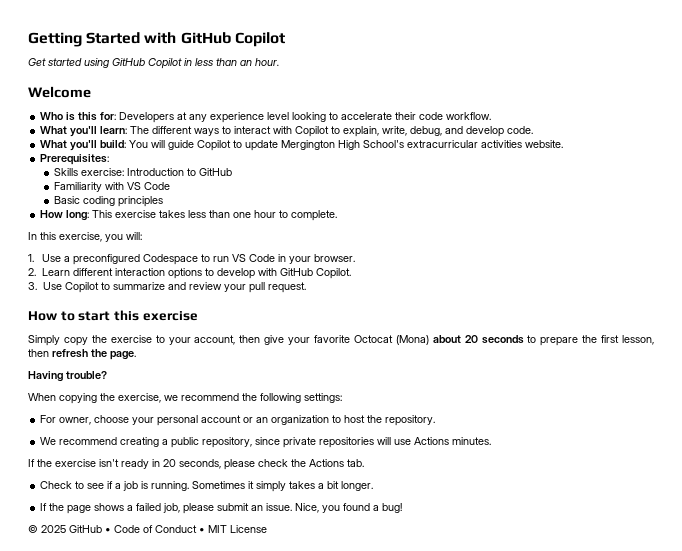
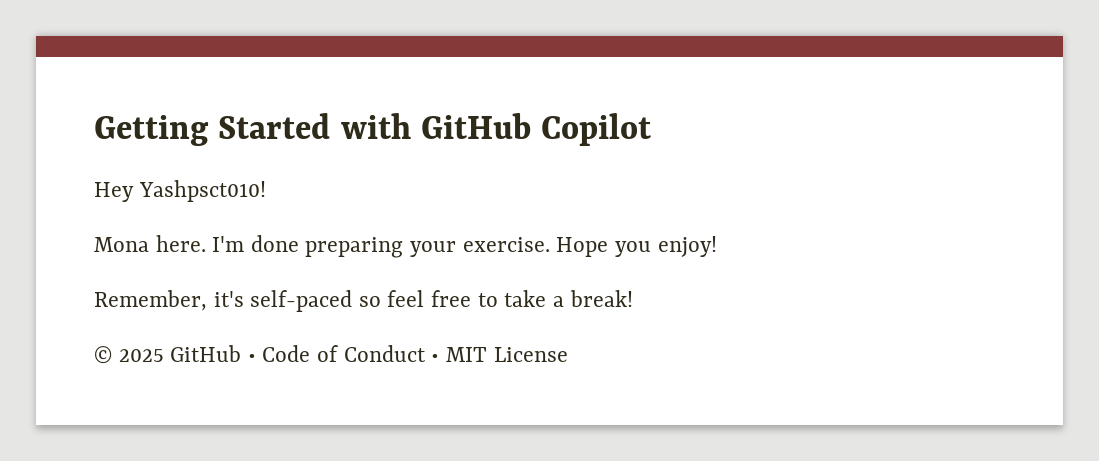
- Get started using GitHub Copilot in less than an hour.
- Welcome
- Who is this for: Developers at any experience level looking to accelerate their code workflow.
- What you'll learn: The different ways to interact with Copilot to explain, write, debug, and develop code.
- What you'll build: You will guide Copilot to update Mergington High School's extracurricular activities website.
- Prerequisites:
- Skills exercise: Introduction to GitHub
- Familiarity with VS Code
- Basic coding principles
- How long: This exercise takes less than one hour to complete.
- In this exercise, you will:
- 1. Use a preconfigured Codespace to run VS Code in your browser.
- 2. Learn different interaction options to develop with GitHub Copilot.
- 3. Use Copilot to summarize and review your pull request.
- How to start this exercise
- Simply copy the exercise to your account, then give your favorite Octocat (Mona) about 20 seconds to prepare the first lesson, then refresh the page.
- Having trouble?
- When copying the exercise, we recommend the following settings:
- For owner, choose your personal account or an organization to host the repository.
- We recommend creating a public repository, since private repositories will use Actions minutes.
- If the exercise isn't ready in 20 seconds, please check the Actions tab.
- Check to see if a job is running. Sometimes it simply takes a bit longer.
- If the page shows a failed job, please submit an issue. Nice, you found a bug!
+ Hey Yashpsct010!
+ Mona here. I'm done preparing your exercise. Hope you enjoy!
+ Remember, it's self-paced so feel free to take a break!

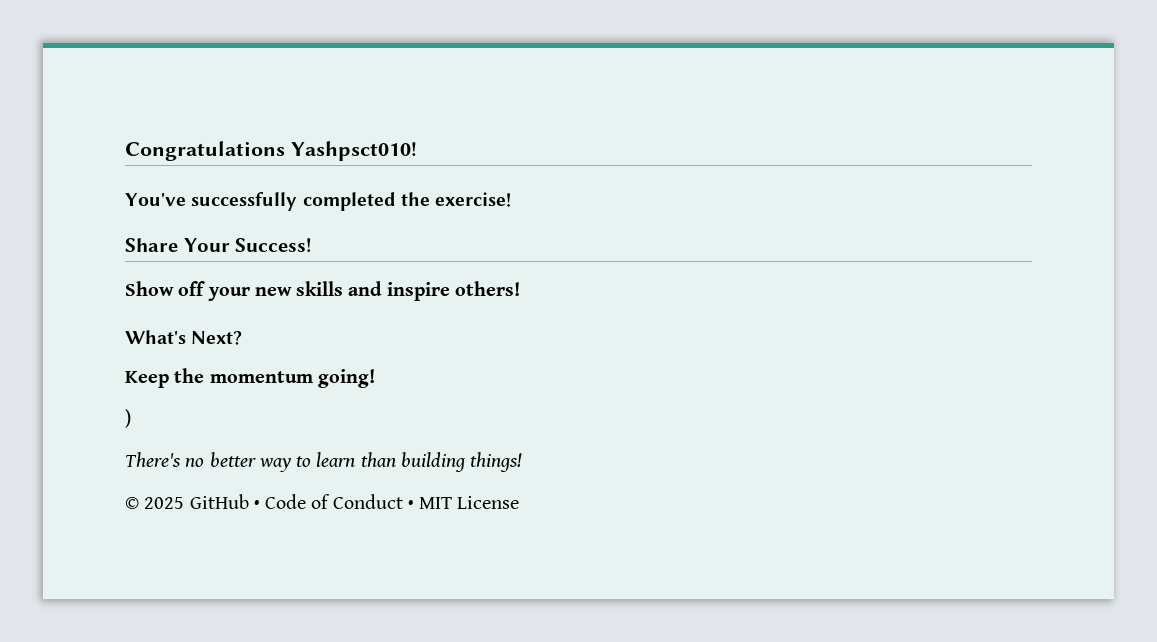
- Getting Started with GitHub Copilot
- Hey Yashpsct010!
- Mona here. I'm done preparing your exercise. Hope you enjoy!
- Remember, it's self-paced so feel free to take a break!
+ Congratulations Yashpsct010!
+ You've successfully completed the exercise!
+ Share Your Success!
+ Show off your new skills and inspire others!
+ What's Next?
+ Keep the momentum going!
+ )
+ There's no better way to learn than building things!

